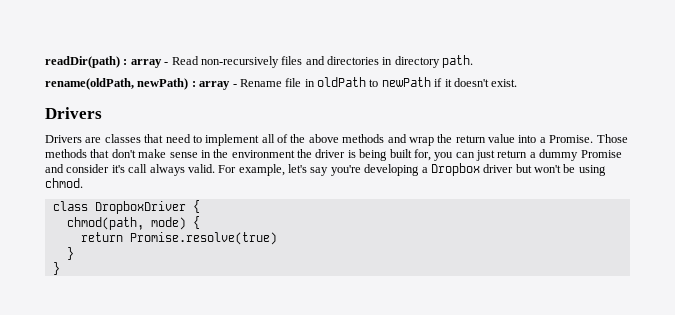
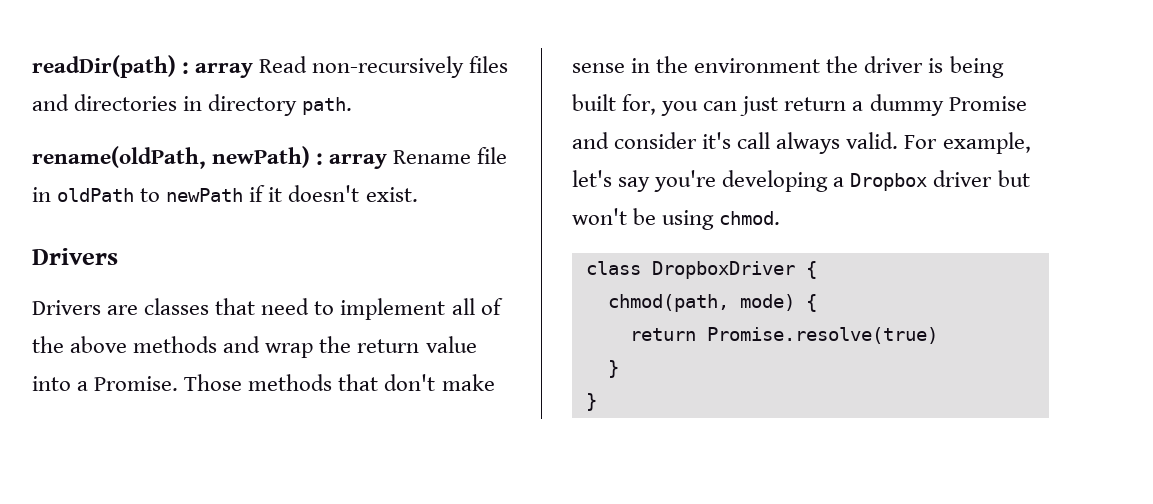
- readDir(path) : array - Read non-recursively files and directories in directory path.
+ readDir(path) : array Read non-recursively files and directories in directory path.
- rename(oldPath, newPath) : array - Rename file in oldPath to newPath if it doesn't exist.
+ rename(oldPath, newPath) : array Rename file in oldPath to newPath if it doesn't exist.

